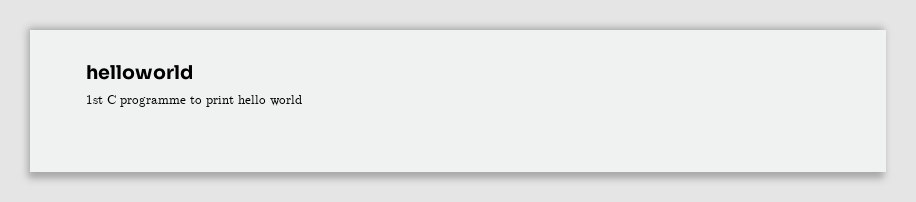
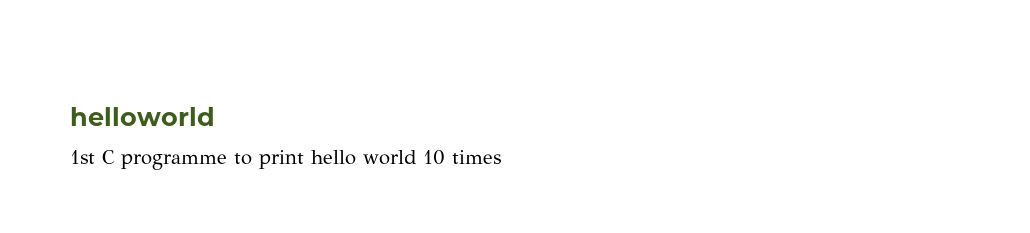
- 1st C programme to print hello world
+ 1st C programme to print hello world 10 times

